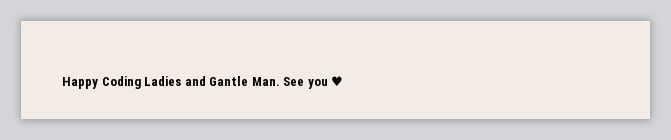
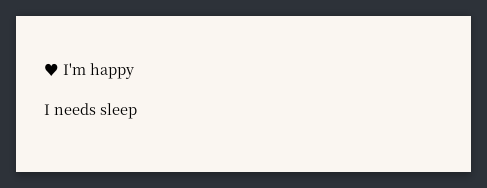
- Happy Coding Ladies and Gantle Man. See you ♥
+ ♥ I'm happy
+ I needs sleep

